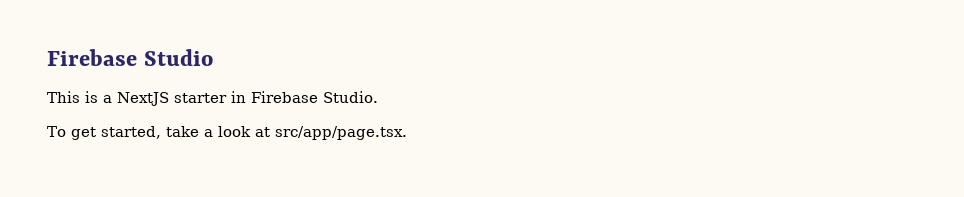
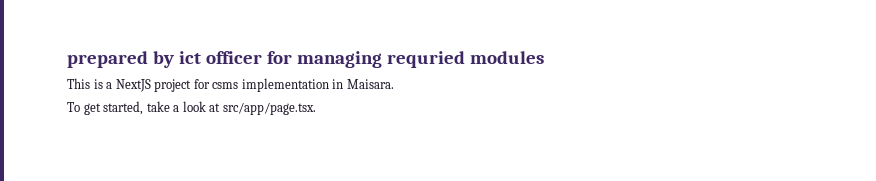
- Firebase Studio
- This is a NextJS starter in Firebase Studio.
+ prepared by ict officer for managing requried modules
+ This is a NextJS project for csms implementation in Maisara.

